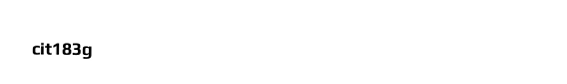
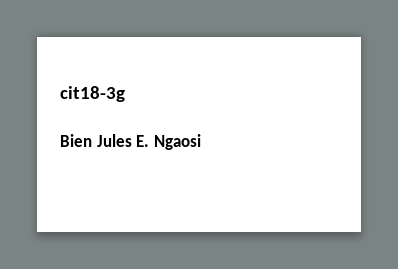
- cit183g
+ cit18-3g
+ Bien Jules E. Ngaosi

